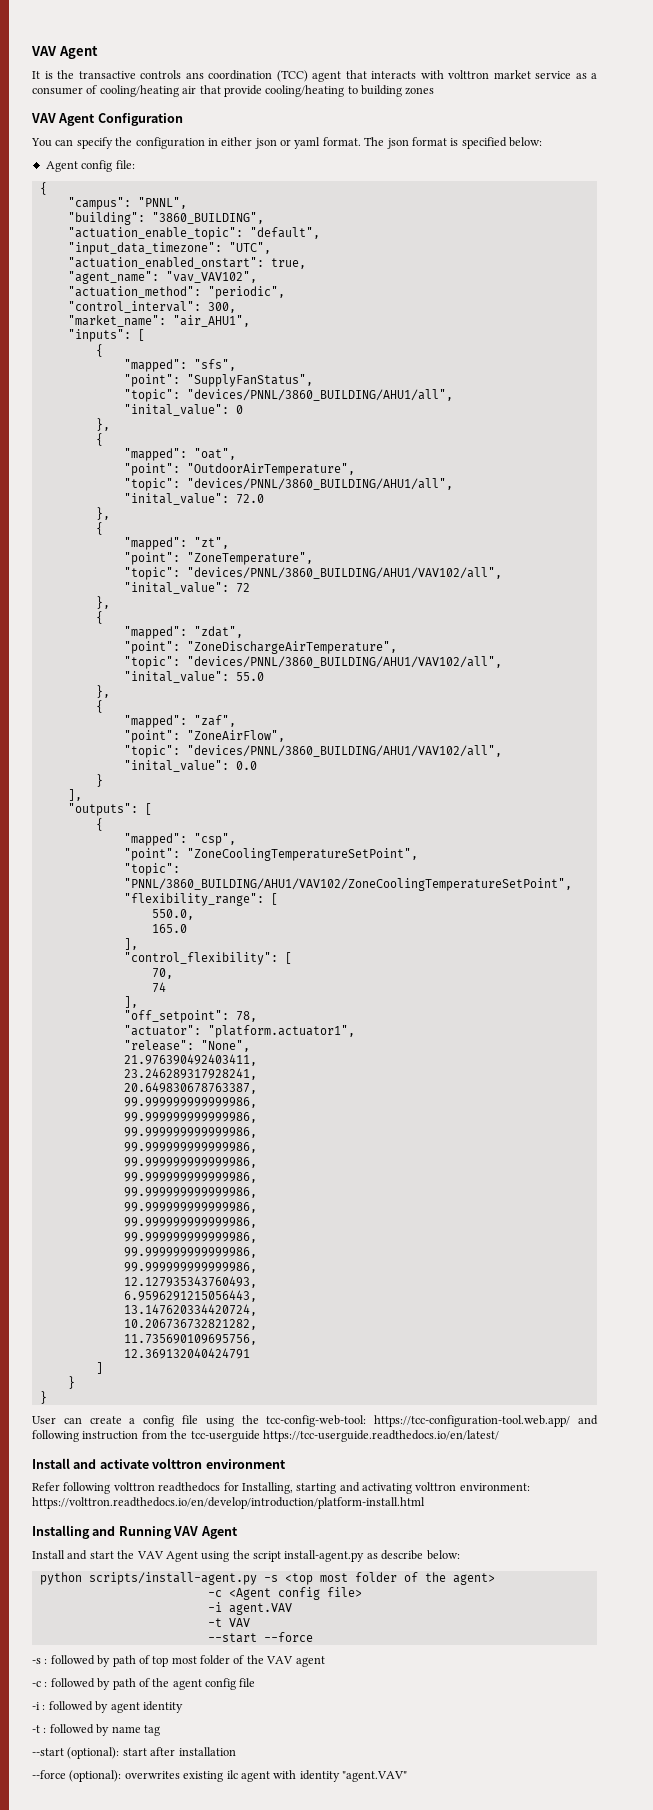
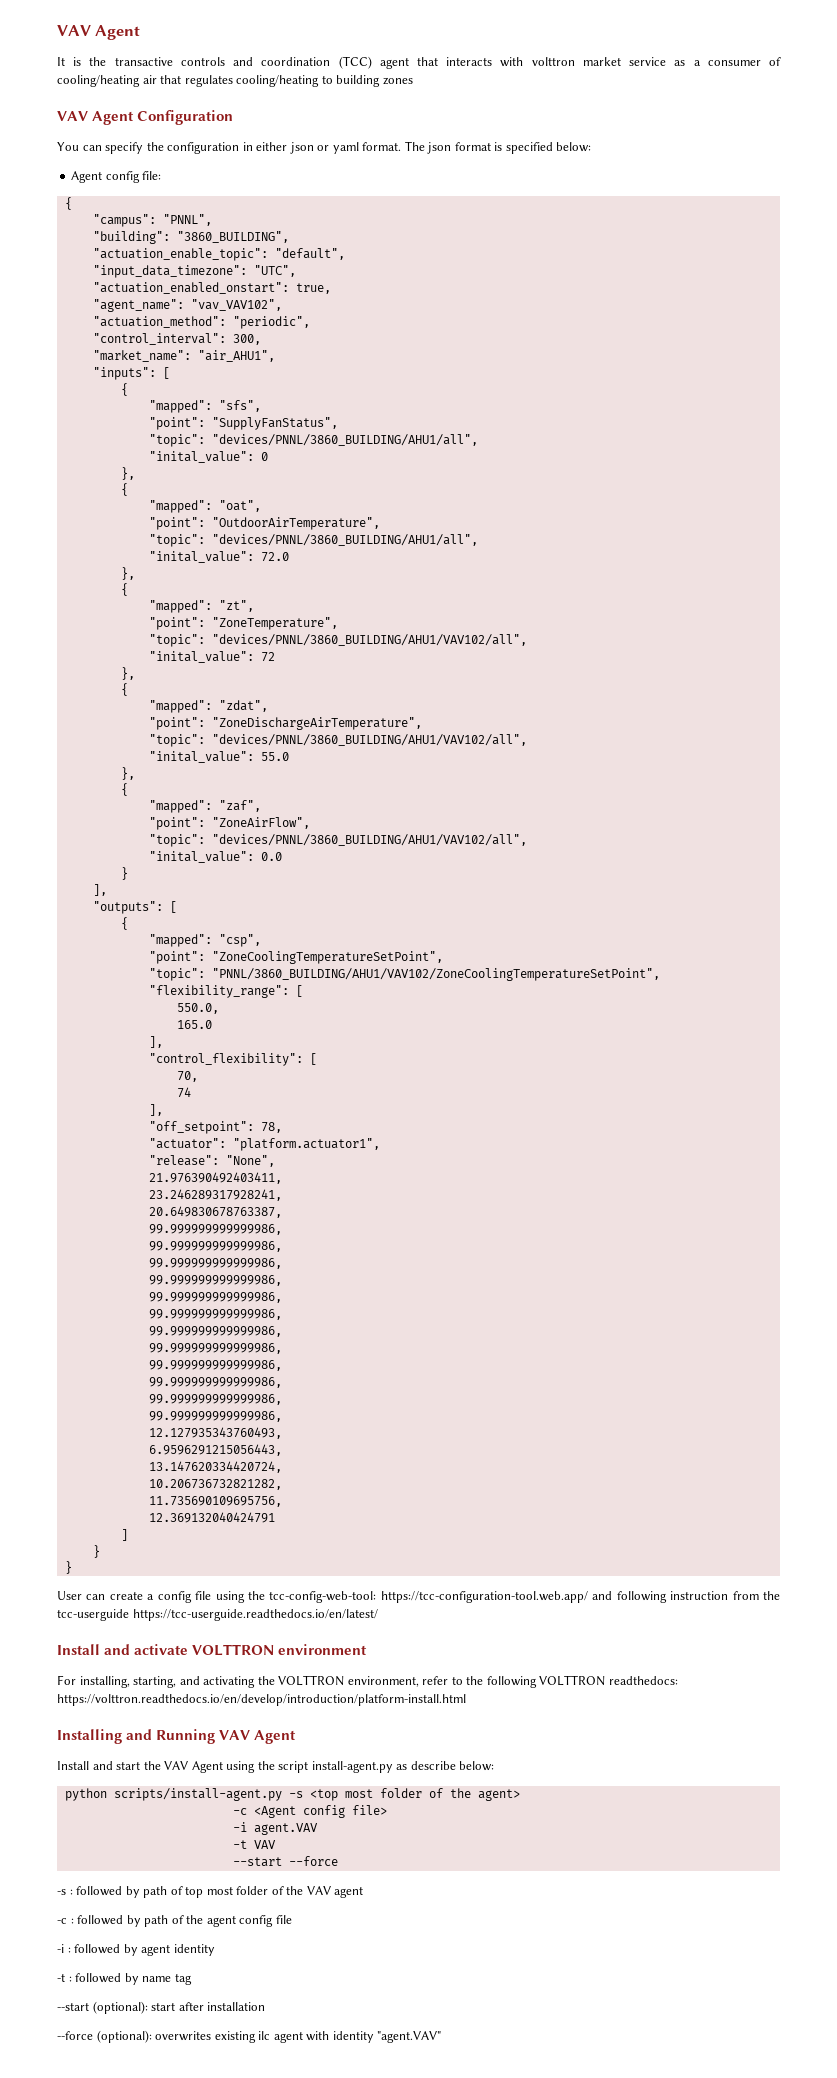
- It is the transactive controls ans coordination (TCC) agent that interacts with volttron market service as a consumer of cooling/heating air that provide cooling/heating to building zones
+ It is the transactive controls and coordination (TCC) agent that interacts with volttron market service as a consumer of cooling/heating air that regulates cooling/heating to building zones
- Install and activate volttron environment
+ Install and activate VOLTTRON environment
- Refer following volttron readthedocs for Installing, starting and activating volttron environment: https://volttron.readthedocs.io/en/develop/introduction/platform-install.html
+ For installing, starting, and activating the VOLTTRON environment, refer to the following VOLTTRON readthedocs: https://volttron.readthedocs.io/en/develop/introduction/platform-install.html

